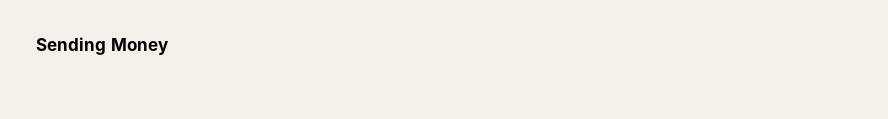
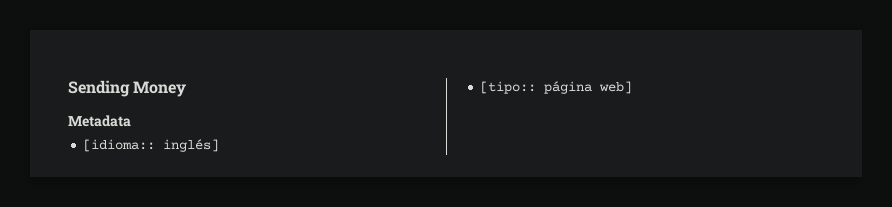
+ Metadata
+ [idioma:: inglés]
+ [tipo:: página web]

